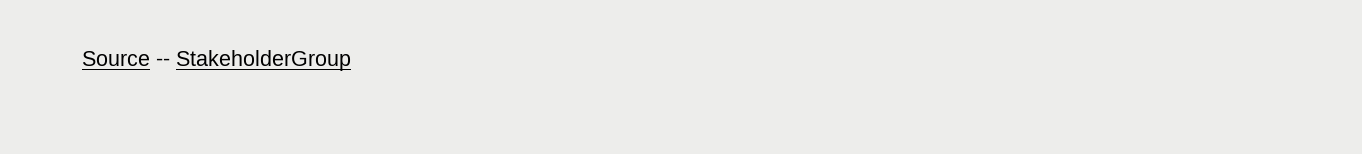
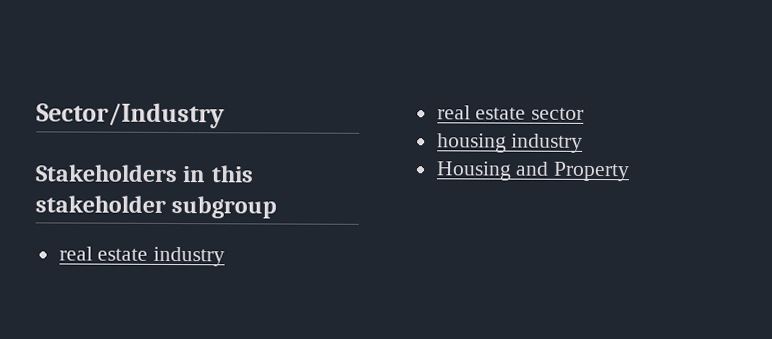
- Source -- StakeholderGroup
+ Sector/Industry
+ Stakeholders in this stakeholder subgroup
+ real estate industry
+ real estate sector
+ housing industry
+ Housing and Property

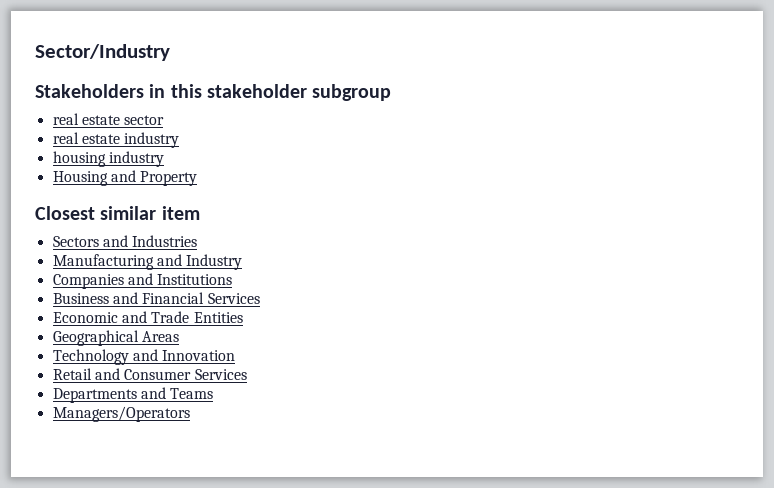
+ real estate sector
  real estate industry
- real estate sector
+ Closest similar item
+ Sectors and Industries
+ Manufacturing and Industry
+ Companies and Institutions
+ Business and Financial Services
+ Economic and Trade Entities
+ Geographical Areas
+ Technology and Innovation
+ Retail and Consumer Services
+ Departments and Teams
+ Managers/Operators

